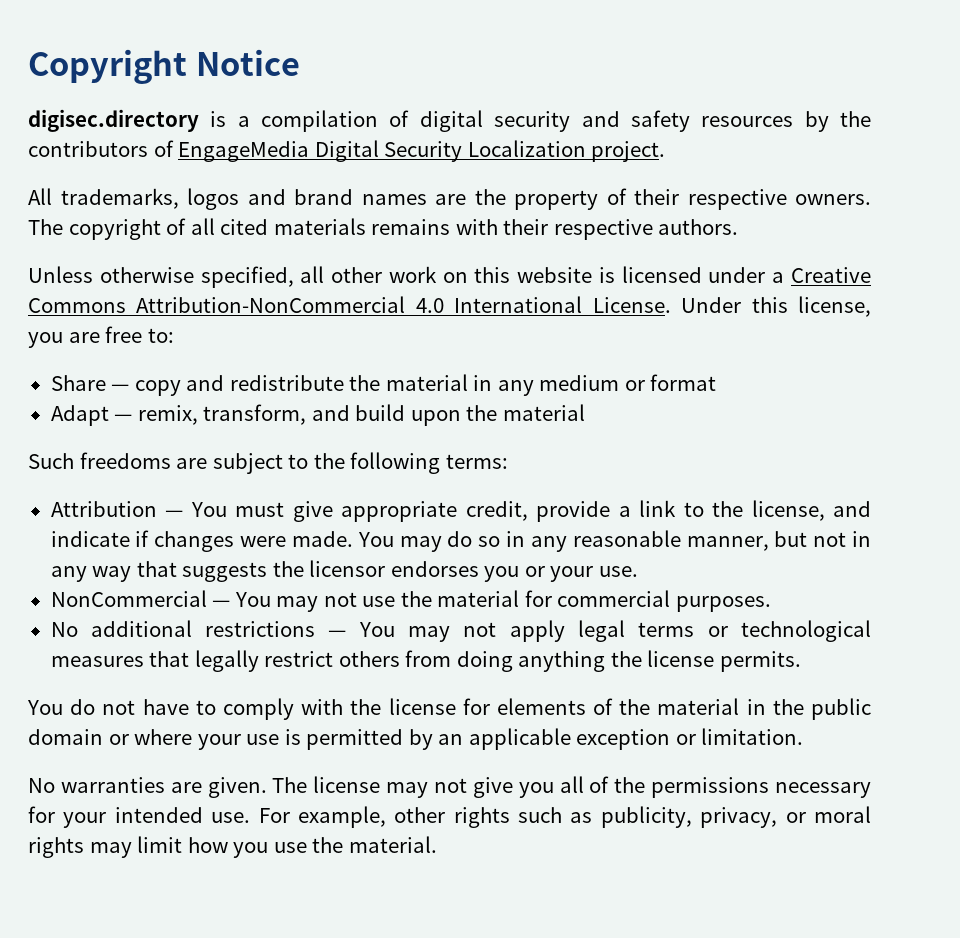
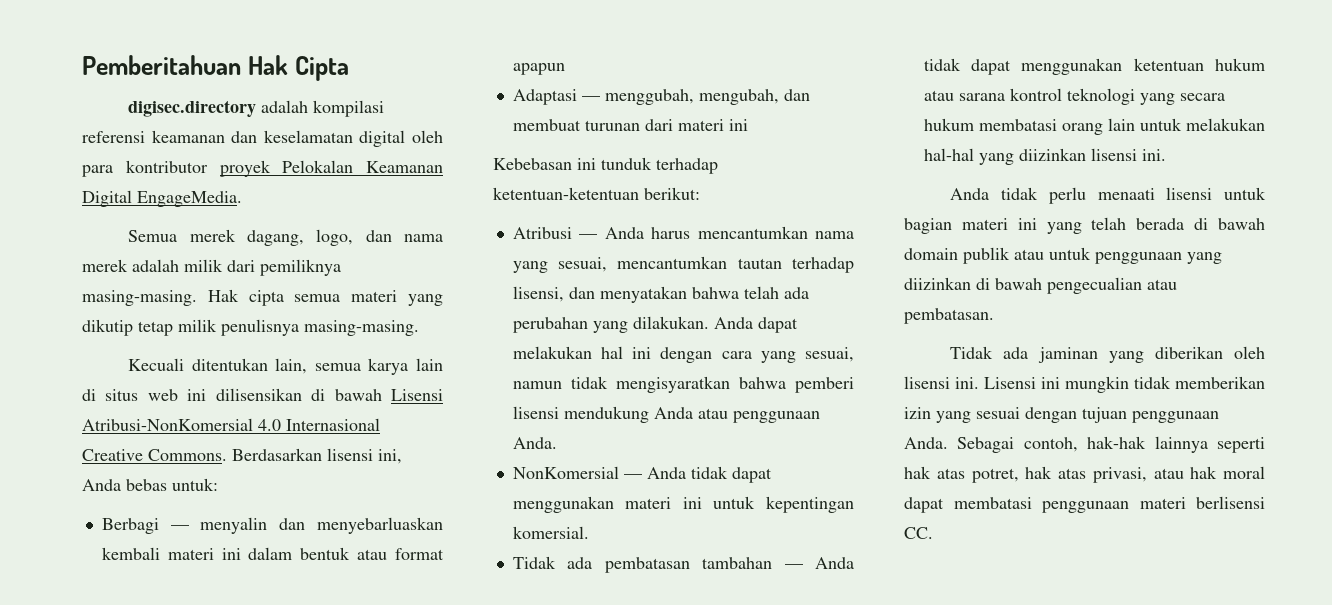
- Copyright Notice
- digisec.directory is a compilation of digital security and safety resources by the contributors of EngageMedia Digital Security Localization project.
- All trademarks, logos and brand names are the property of their respective owners. The copyright of all cited materials remains with their respective authors.
- Unless otherwise specified, all other work on this website is licensed under a Creative Commons Attribution-NonCommercial 4.0 International License. Under this license, you are free to:
- Share — copy and redistribute the material in any medium or format
- Adapt — remix, transform, and build upon the material
- Such freedoms are subject to the following terms:
- Attribution — You must give appropriate credit, provide a link to the license, and indicate if changes were made. You may do so in any reasonable manner, but not in any way that suggests the licensor endorses you or your use.
- NonCommercial — You may not use the material for commercial purposes.
- No additional restrictions — You may not apply legal terms or technological measures that legally restrict others from doing anything the license permits.
- You do not have to comply with the license for elements of the material in the public domain or where your use is permitted by an applicable exception or limitation.
- No warranties are given. The license may not give you all of the permissions necessary for your intended use. For example, other rights such as publicity, privacy, or moral rights may limit how you use the material.
+ Pemberitahuan Hak Cipta
+ digisec.directory adalah kompilasi referensi keamanan dan keselamatan digital oleh para kontributor proyek Pelokalan Keamanan Digital EngageMedia.
+ Semua merek dagang, logo, dan nama merek adalah milik dari pemiliknya masing-masing. Hak cipta semua materi yang dikutip tetap milik penulisnya masing-masing.
+ Kecuali ditentukan lain, semua karya lain di situs web ini dilisensikan di bawah Lisensi Atribusi-NonKomersial 4.0 Internasional Creative Commons. Berdasarkan lisensi ini, Anda bebas untuk:
+ Berbagi — menyalin dan menyebarluaskan kembali materi ini dalam bentuk atau format apapun
+ Adaptasi — menggubah, mengubah, dan membuat turunan dari materi ini
+ Kebebasan ini tunduk terhadap ketentuan-ketentuan berikut:
+ Atribusi — Anda harus mencantumkan nama yang sesuai, mencantumkan tautan terhadap lisensi, dan menyatakan bahwa telah ada perubahan yang dilakukan. Anda dapat melakukan hal ini dengan cara yang sesuai, namun tidak mengisyaratkan bahwa pemberi lisensi mendukung Anda atau penggunaan Anda.
+ NonKomersial — Anda tidak dapat menggunakan materi ini untuk kepentingan komersial.
+ Tidak ada pembatasan tambahan — Anda tidak dapat menggunakan ketentuan hukum atau sarana kontrol teknologi yang secara hukum membatasi orang lain untuk melakukan hal-hal yang diizinkan lisensi ini.
+ Anda tidak perlu menaati lisensi untuk bagian materi ini yang telah berada di bawah domain publik atau untuk penggunaan yang diizinkan di bawah pengecualian atau pembatasan.
+ Tidak ada jaminan yang diberikan oleh lisensi ini. Lisensi ini mungkin tidak memberikan izin yang sesuai dengan tujuan penggunaan Anda. Sebagai contoh, hak-hak lainnya seperti hak atas potret, hak atas privasi, atau hak moral dapat membatasi penggunaan materi berlisensi CC.

